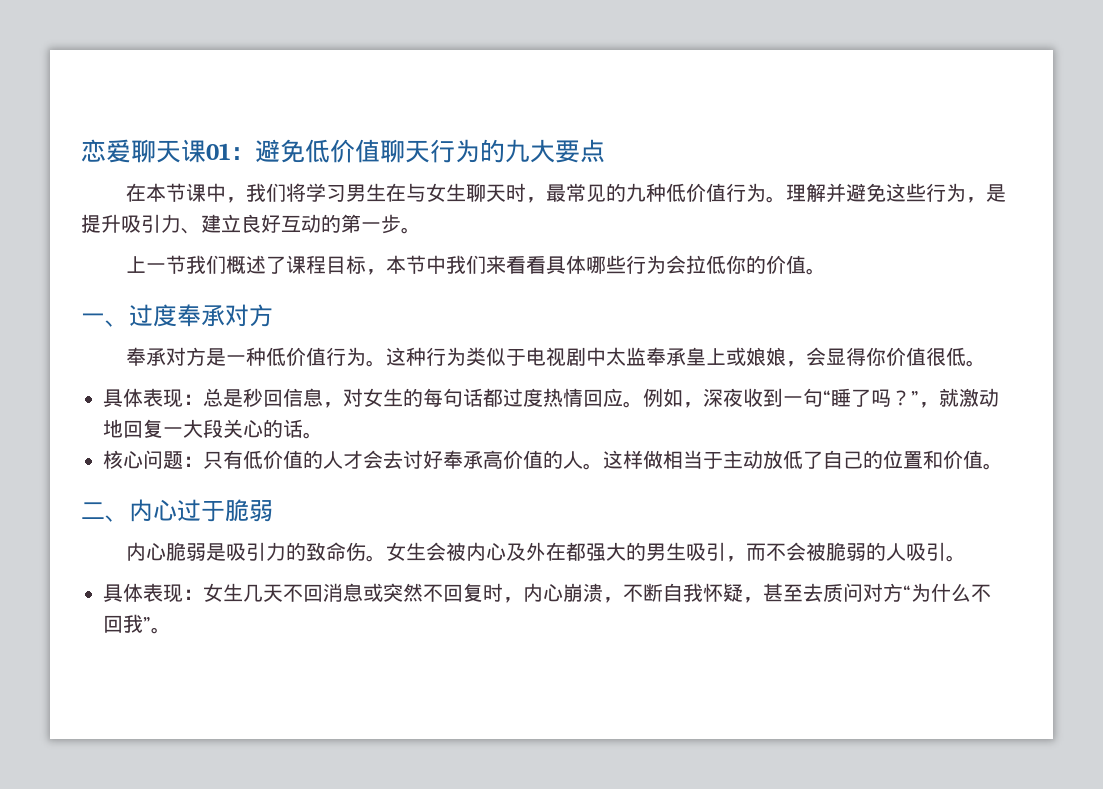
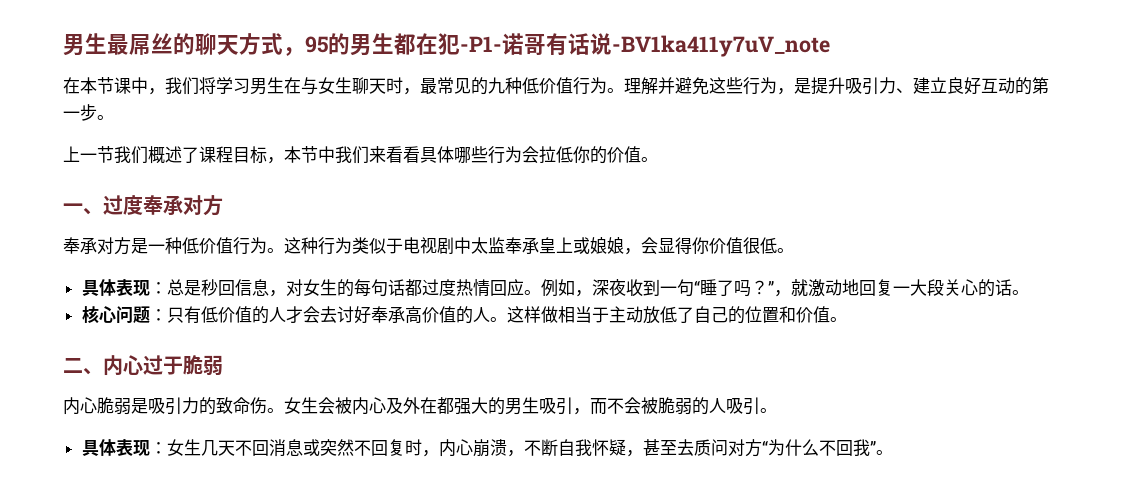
- 恋爱聊天课01：避免低价值聊天行为的九大要点
+ 男生最屌丝的聊天方式，95的男生都在犯-P1-诺哥有话说-BV1ka411y7uV_note

